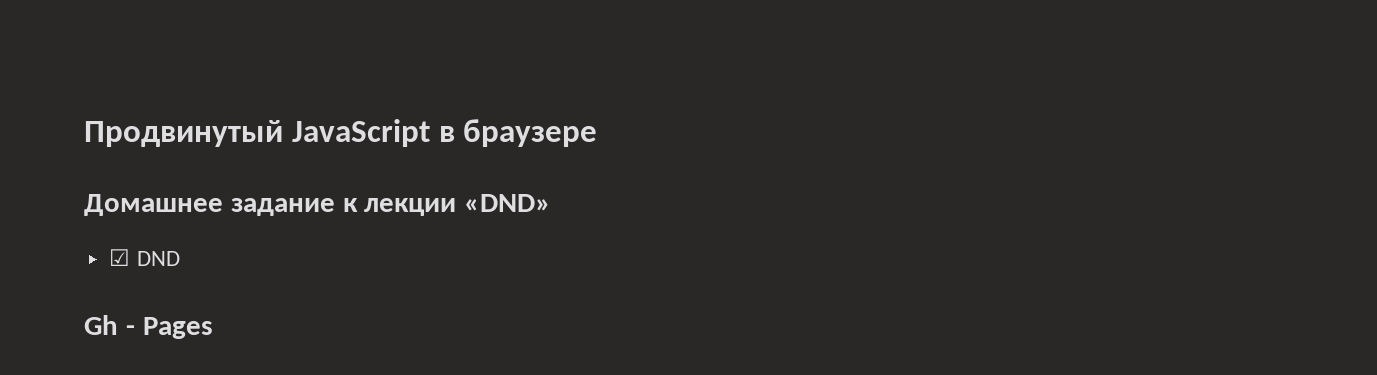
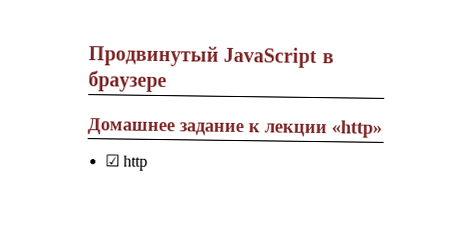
- Домашнее задание к лекции «DND»
+ Домашнее задание к лекции «http»
- ☑ DND
- Gh - Pages
+ ☑ http

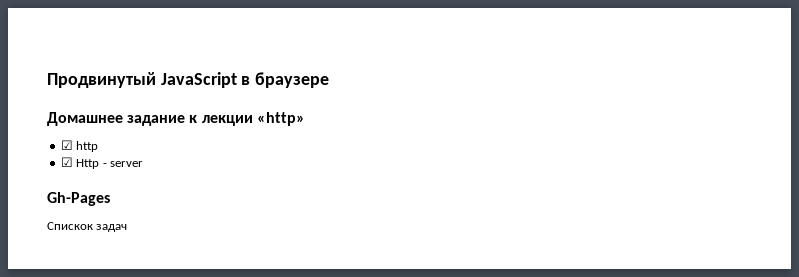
+ ☑ Http - server
+ Gh-Pages
+ Спискок задач

